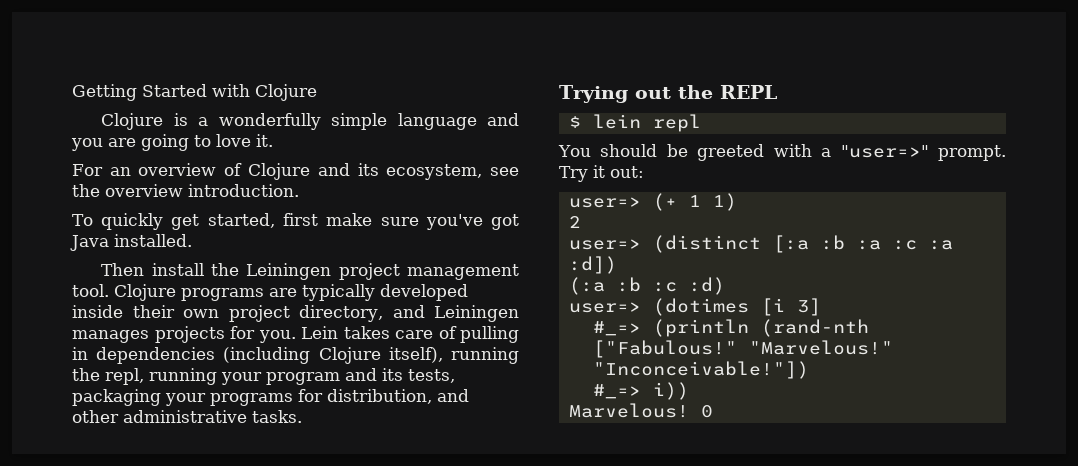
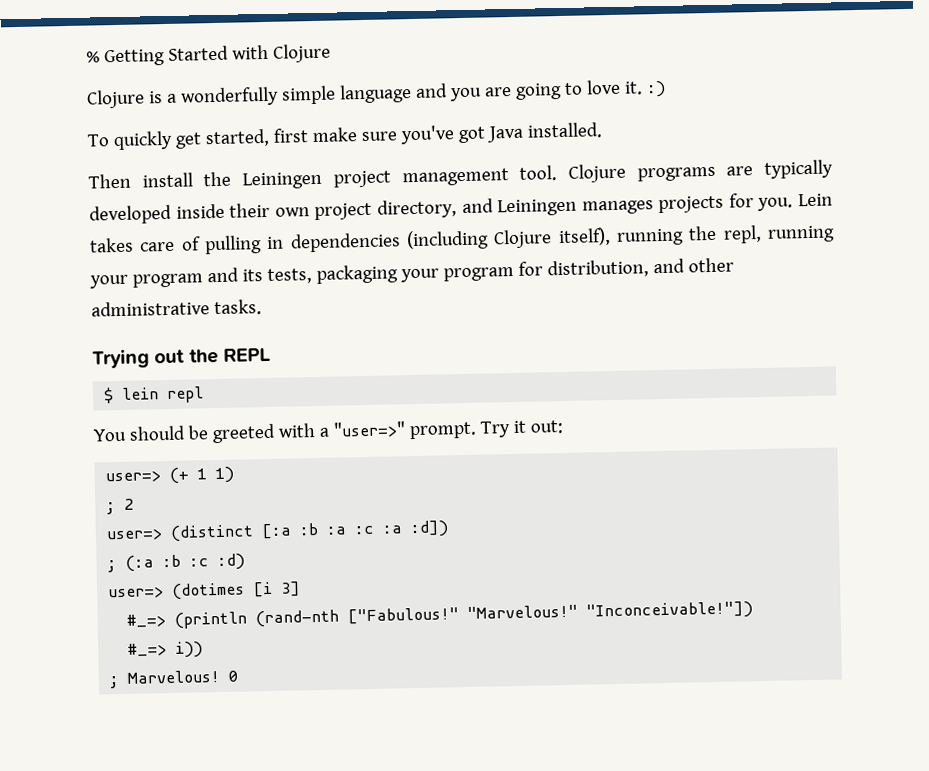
- Getting Started with Clojure
+ % Getting Started with Clojure
- Clojure is a wonderfully simple language and you are going to love it.
- For an overview of Clojure and its ecosystem, see the overview introduction.
+ Clojure is a wonderfully simple language and you are going to love it. :)
- Lein takes care of pulling in dependencies (including Clojure itself), running the repl, running your program and its tests, packaging your programs for distribution, and other administrative tasks.
+ Lein takes care of pulling in dependencies (including Clojure itself), running the repl, running your program and its tests, packaging your program for distribution, and other administrative tasks.
- 2
+ ; 2
- (:a :b :c :d)
+ ; (:a :b :c :d)
- Marvelous!
+ ; Marvelous!

